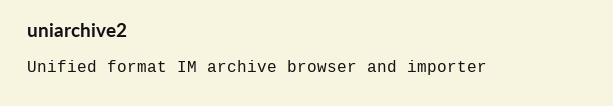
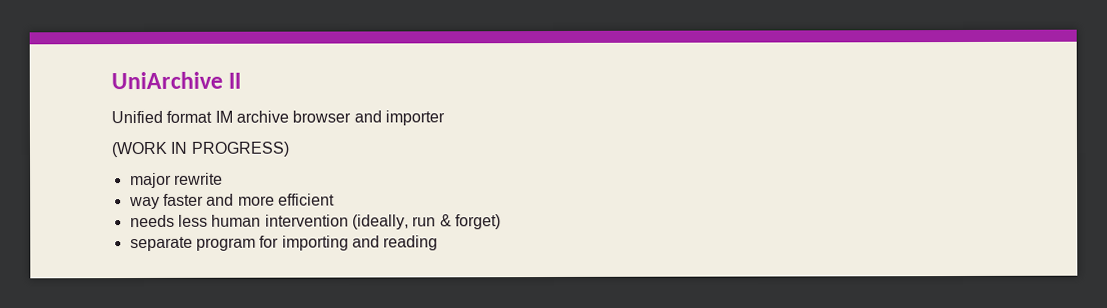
- uniarchive2
+ UniArchive II
+ (WORK IN PROGRESS)
+ major rewrite
+ way faster and more efficient
+ needs less human intervention (ideally, run & forget)
+ separate program for importing and reading

